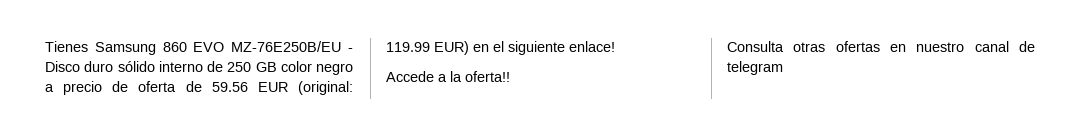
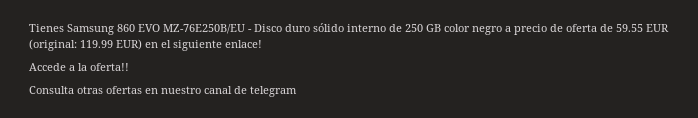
- Tienes Samsung 860 EVO MZ-76E250B/EU - Disco duro sólido interno de 250 GB color negro a precio de oferta de 59.56 EUR (original: 119.99 EUR) en el siguiente enlace!
+ Tienes Samsung 860 EVO MZ-76E250B/EU - Disco duro sólido interno de 250 GB color negro a precio de oferta de 59.55 EUR (original: 119.99 EUR) en el siguiente enlace!

